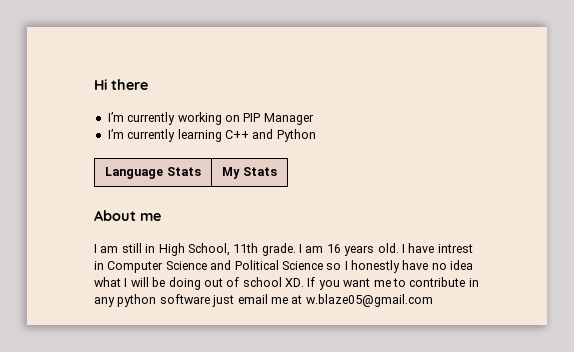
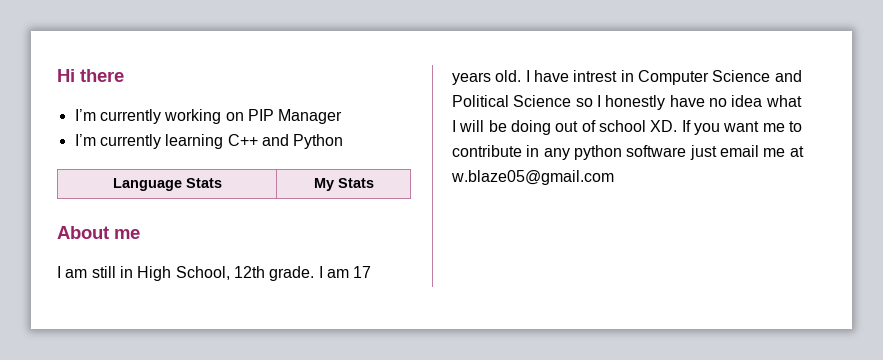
- I am still in High School, 11th grade.
+ I am still in High School, 12th grade.
- I am 16 years old.
+ I am 17 years old.

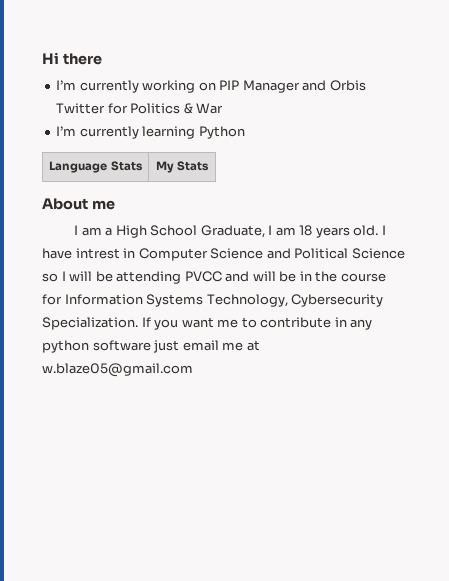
- I’m currently working on PIP Manager
+ I’m currently working on PIP Manager and Orbis Twitter for Politics & War
- I’m currently learning C++ and Python
+ I’m currently learning Python
- I am still in High School, 12th grade. I am 17 years old.
+ I am a High School Graduate, I am 18 years old.
- I have intrest in Computer Science and Political Science so I honestly have no idea what I will be doing out of school XD. If you want me to contribute in any python software just email me at w.blaze05@gmail.com
+ I have intrest in Computer Science and Political Science so I will be attending PVCC and will be in the course for Information Systems Technology, Cybersecurity Specialization. If you want me to contribute in any python software just email me at w.blaze05@gmail.com

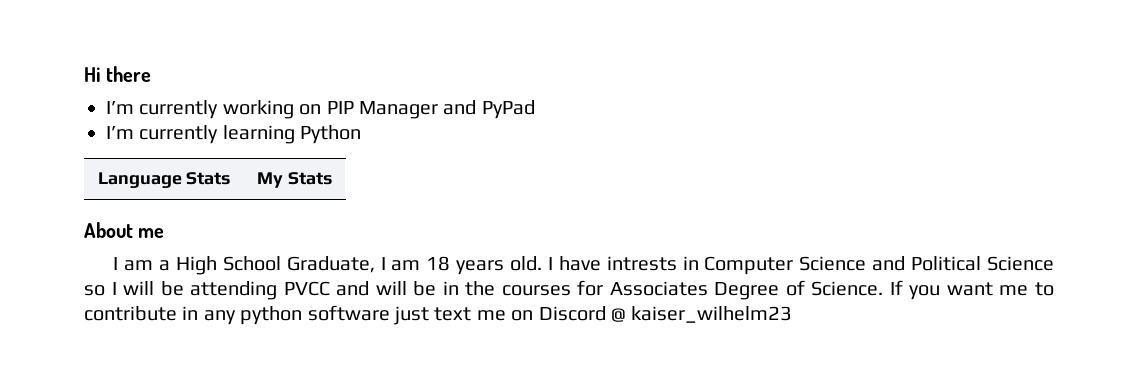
- I’m currently working on PIP Manager and Orbis Twitter for Politics & War
+ I’m currently working on PIP Manager and PyPad
- I have intrest in Computer Science and Political Science so I will be attending PVCC and will be in the course for Information Systems Technology, Cybersecurity Specialization.
+ I have intrests in Computer Science and Political Science so I will be attending PVCC and will be in the courses for Associates Degree of Science.
- If you want me to contribute in any python software just email me at w.blaze05@gmail.com
+ If you want me to contribute in any python software just text me on Discord @ kaiser_wilhelm23

